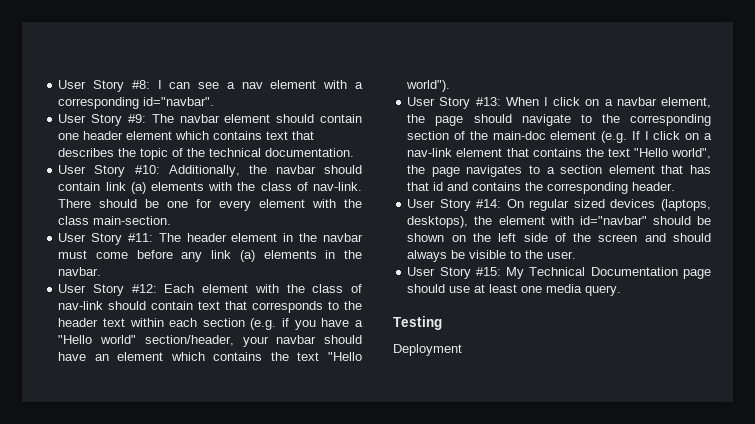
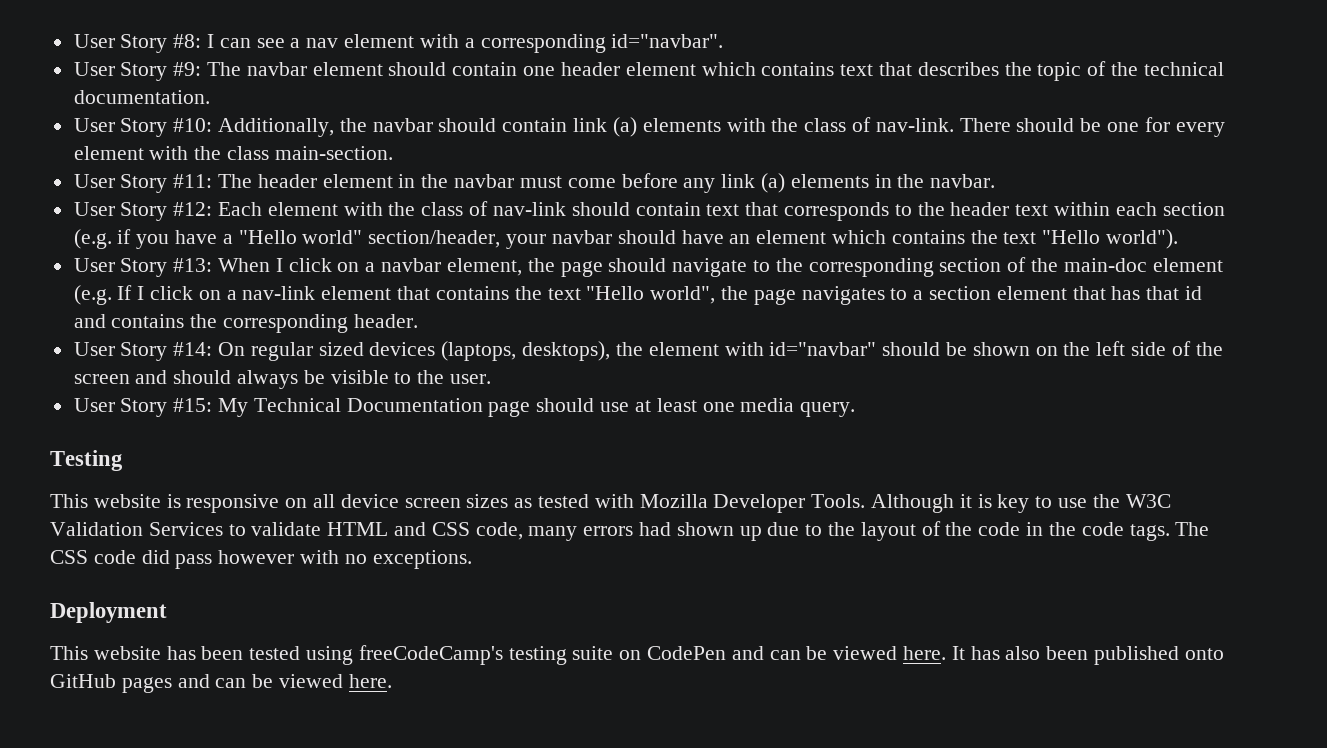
+ This website is responsive on all device screen sizes as tested with Mozilla Developer Tools. Although it is key to use the W3C Validation Services to validate HTML and CSS code, many errors had shown up due to the layout of the code in the code tags. The CSS code did pass however with no exceptions.
  Deployment
+ This website has been tested using freeCodeCamp's testing suite on CodePen and can be viewed here. It has also been published onto GitHub pages and can be viewed here.

